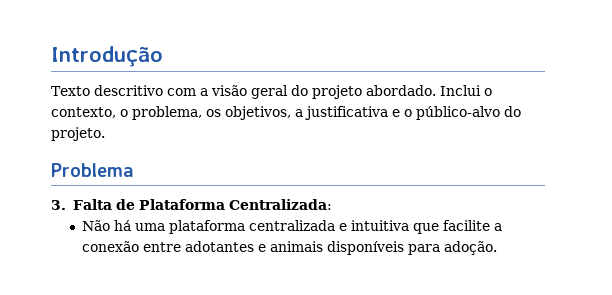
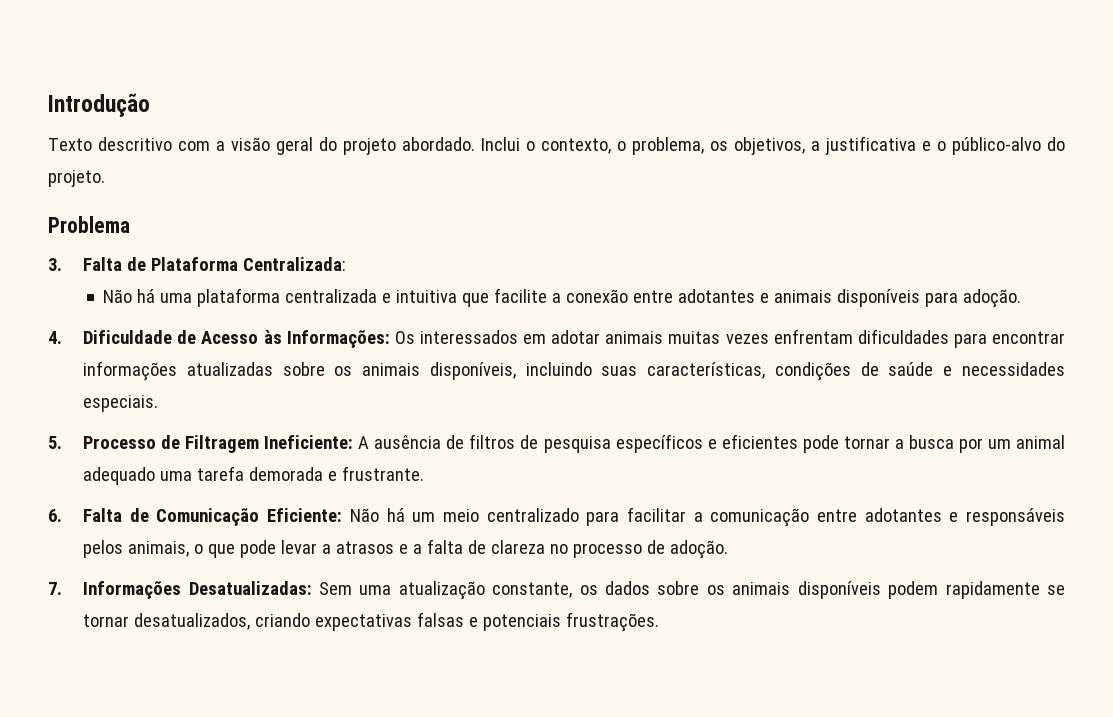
+ 4. Dificuldade de Acesso às Informações: Os interessados em adotar animais muitas vezes enfrentam dificuldades para encontrar informações atualizadas sobre os animais disponíveis, incluindo suas características, condições de saúde e necessidades especiais.
+ 5. Processo de Filtragem Ineficiente: A ausência de filtros de pesquisa específicos e eficientes pode tornar a busca por um animal adequado uma tarefa demorada e frustrante.
+ 6. Falta de Comunicação Eficiente: Não há um meio centralizado para facilitar a comunicação entre adotantes e responsáveis pelos animais, o que pode levar a atrasos e a falta de clareza no processo de adoção.
+ 7. Informações Desatualizadas: Sem uma atualização constante, os dados sobre os animais disponíveis podem rapidamente se tornar desatualizados, criando expectativas falsas e potenciais frustrações.

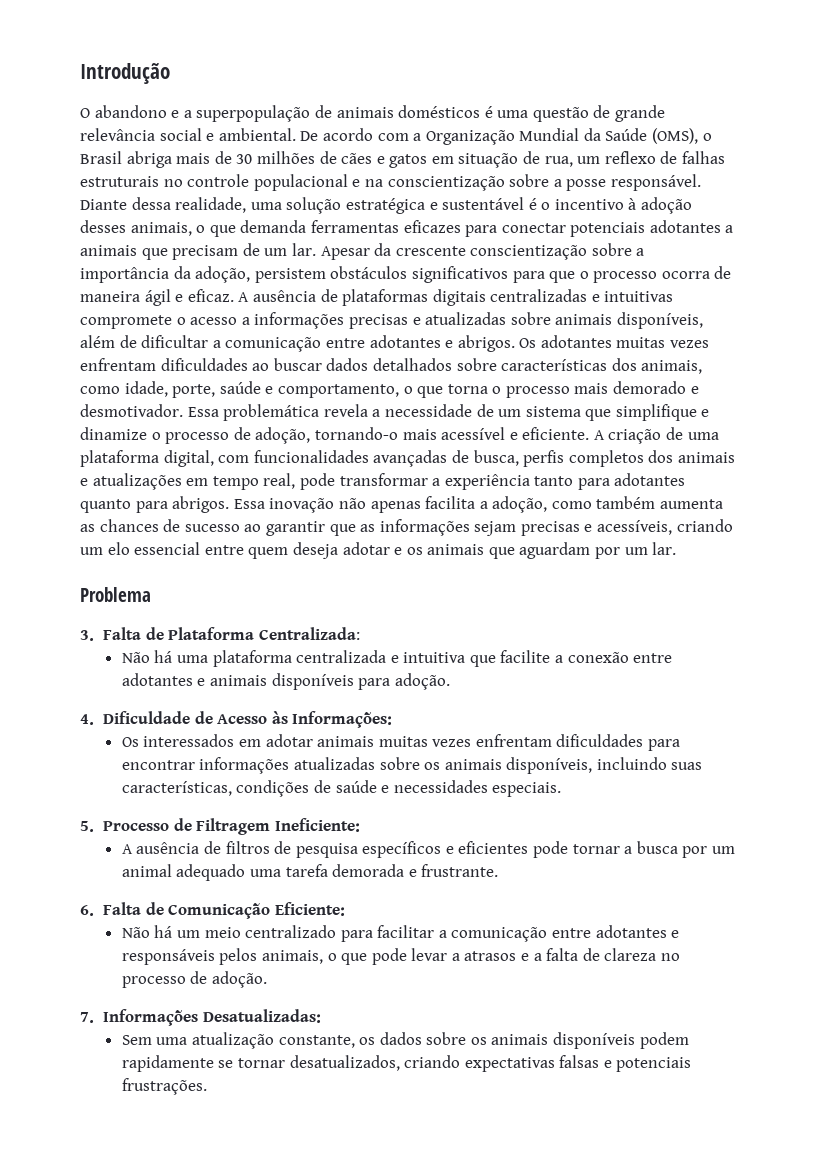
- Texto descritivo com a visão geral do projeto abordado. Inclui o contexto, o problema, os objetivos, a justificativa e o público-alvo do projeto.
+ O abandono e a superpopulação de animais domésticos é uma questão de grande relevância social e ambiental. De acordo com a Organização Mundial da Saúde (OMS), o Brasil abriga mais de 30 milhões de cães e gatos em situação de rua, um reflexo de falhas estruturais no controle populacional e na conscientização sobre a posse responsável. Diante dessa realidade, uma solução estratégica e sustentável é o incentivo à adoção desses animais, o que demanda ferramentas eficazes para conectar potenciais adotantes a animais que precisam de um lar. Apesar da crescente conscientização sobre a importância da adoção, persistem obstáculos significativos para que o processo ocorra de maneira ágil e eficaz. A ausência de plataformas digitais centralizadas e intuitivas compromete o acesso a informações precisas e atualizadas sobre animais disponíveis, além de dificultar a comunicação entre adotantes e abrigos. Os adotantes muitas vezes enfrentam dificuldades ao buscar dados detalhados sobre características dos animais, como idade, porte, saúde e comportamento, o que torna o processo mais demorado e desmotivador. Essa problemática revela a necessidade de um sistema que simplifique e dinamize o processo de adoção, tornando-o mais acessível e eficiente. A criação de uma plataforma digital, com funcionalidades avançadas de busca, perfis completos dos animais e atualizações em tempo real, pode transformar a experiência tanto para adotantes quanto para abrigos. Essa inovação não apenas facilita a adoção, como também aumenta as chances de sucesso ao garantir que as informações sejam precisas e acessíveis, criando um elo essencial entre quem deseja adotar e os animais que aguardam por um lar.
- 4. Dificuldade de Acesso às Informações: Os interessados em adotar animais muitas vezes enfrentam dificuldades para encontrar informações atualizadas sobre os animais disponíveis, incluindo suas características, condições de saúde e necessidades especiais.
+ 4. Dificuldade de Acesso às Informações:
+ Os interessados em adotar animais muitas vezes enfrentam dificuldades para encontrar informações atualizadas sobre os animais disponíveis, incluindo suas características, condições de saúde e necessidades especiais.
- 5. Processo de Filtragem Ineficiente: A ausência de filtros de pesquisa específicos e eficientes pode tornar a busca por um animal adequado uma tarefa demorada e frustrante.
+ 5. Processo de Filtragem Ineficiente:
+ A ausência de filtros de pesquisa específicos e eficientes pode tornar a busca por um animal adequado uma tarefa demorada e frustrante.
- 6. Falta de Comunicação Eficiente: Não há um meio centralizado para facilitar a comunicação entre adotantes e responsáveis pelos animais, o que pode levar a atrasos e a falta de clareza no processo de adoção.
+ 6. Falta de Comunicação Eficiente:
+ Não há um meio centralizado para facilitar a comunicação entre adotantes e responsáveis pelos animais, o que pode levar a atrasos e a falta de clareza no processo de adoção.
- 7. Informações Desatualizadas: Sem uma atualização constante, os dados sobre os animais disponíveis podem rapidamente se tornar desatualizados, criando expectativas falsas e potenciais frustrações.
+ 7. Informações Desatualizadas:
+ Sem uma atualização constante, os dados sobre os animais disponíveis podem rapidamente se tornar desatualizados, criando expectativas falsas e potenciais frustrações.

